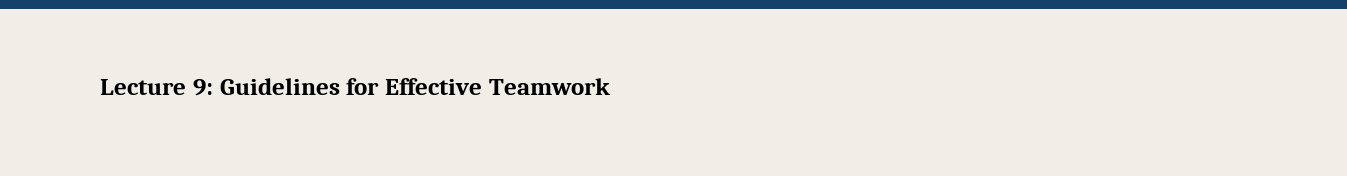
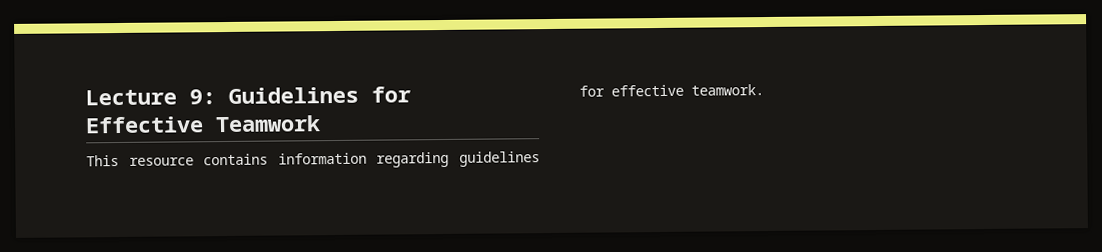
+ This resource contains information regarding guidelines for effective teamwork.

